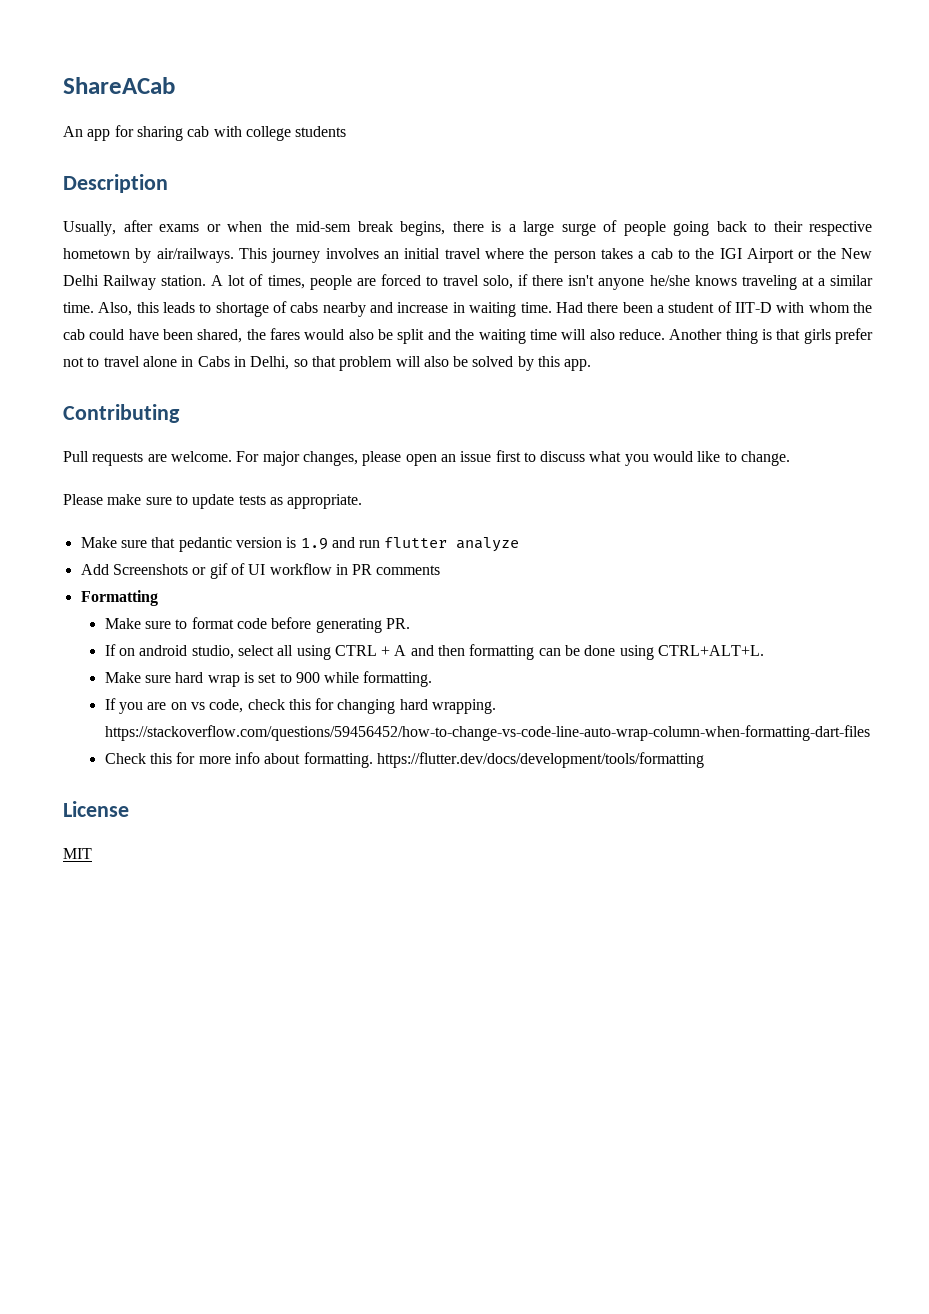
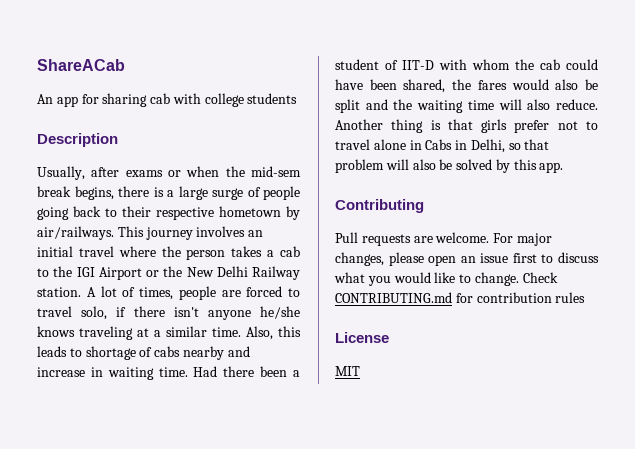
- For major changes, please open an issue first to discuss what you would like to change.
- Please make sure to update tests as appropriate.
- Make sure that pedantic version is 1.9 and run flutter analyze
- Add Screenshots or gif of UI workflow in PR comments
- Formatting
- Make sure to format code before generating PR.
- If on android studio, select all using CTRL + A and then formatting can be done using CTRL+ALT+L.
- Make sure hard wrap is set to 900 while formatting.
- If you are on vs code, check this for changing hard wrapping. https://stackoverflow.com/questions/59456452/how-to-change-vs-code-line-auto-wrap-column-when-formatting-dart-files
- Check this for more info about formatting. https://flutter.dev/docs/development/tools/formatting
+ For major changes, please open an issue first to discuss what you would like to change. Check CONTRIBUTING.md for contribution rules

